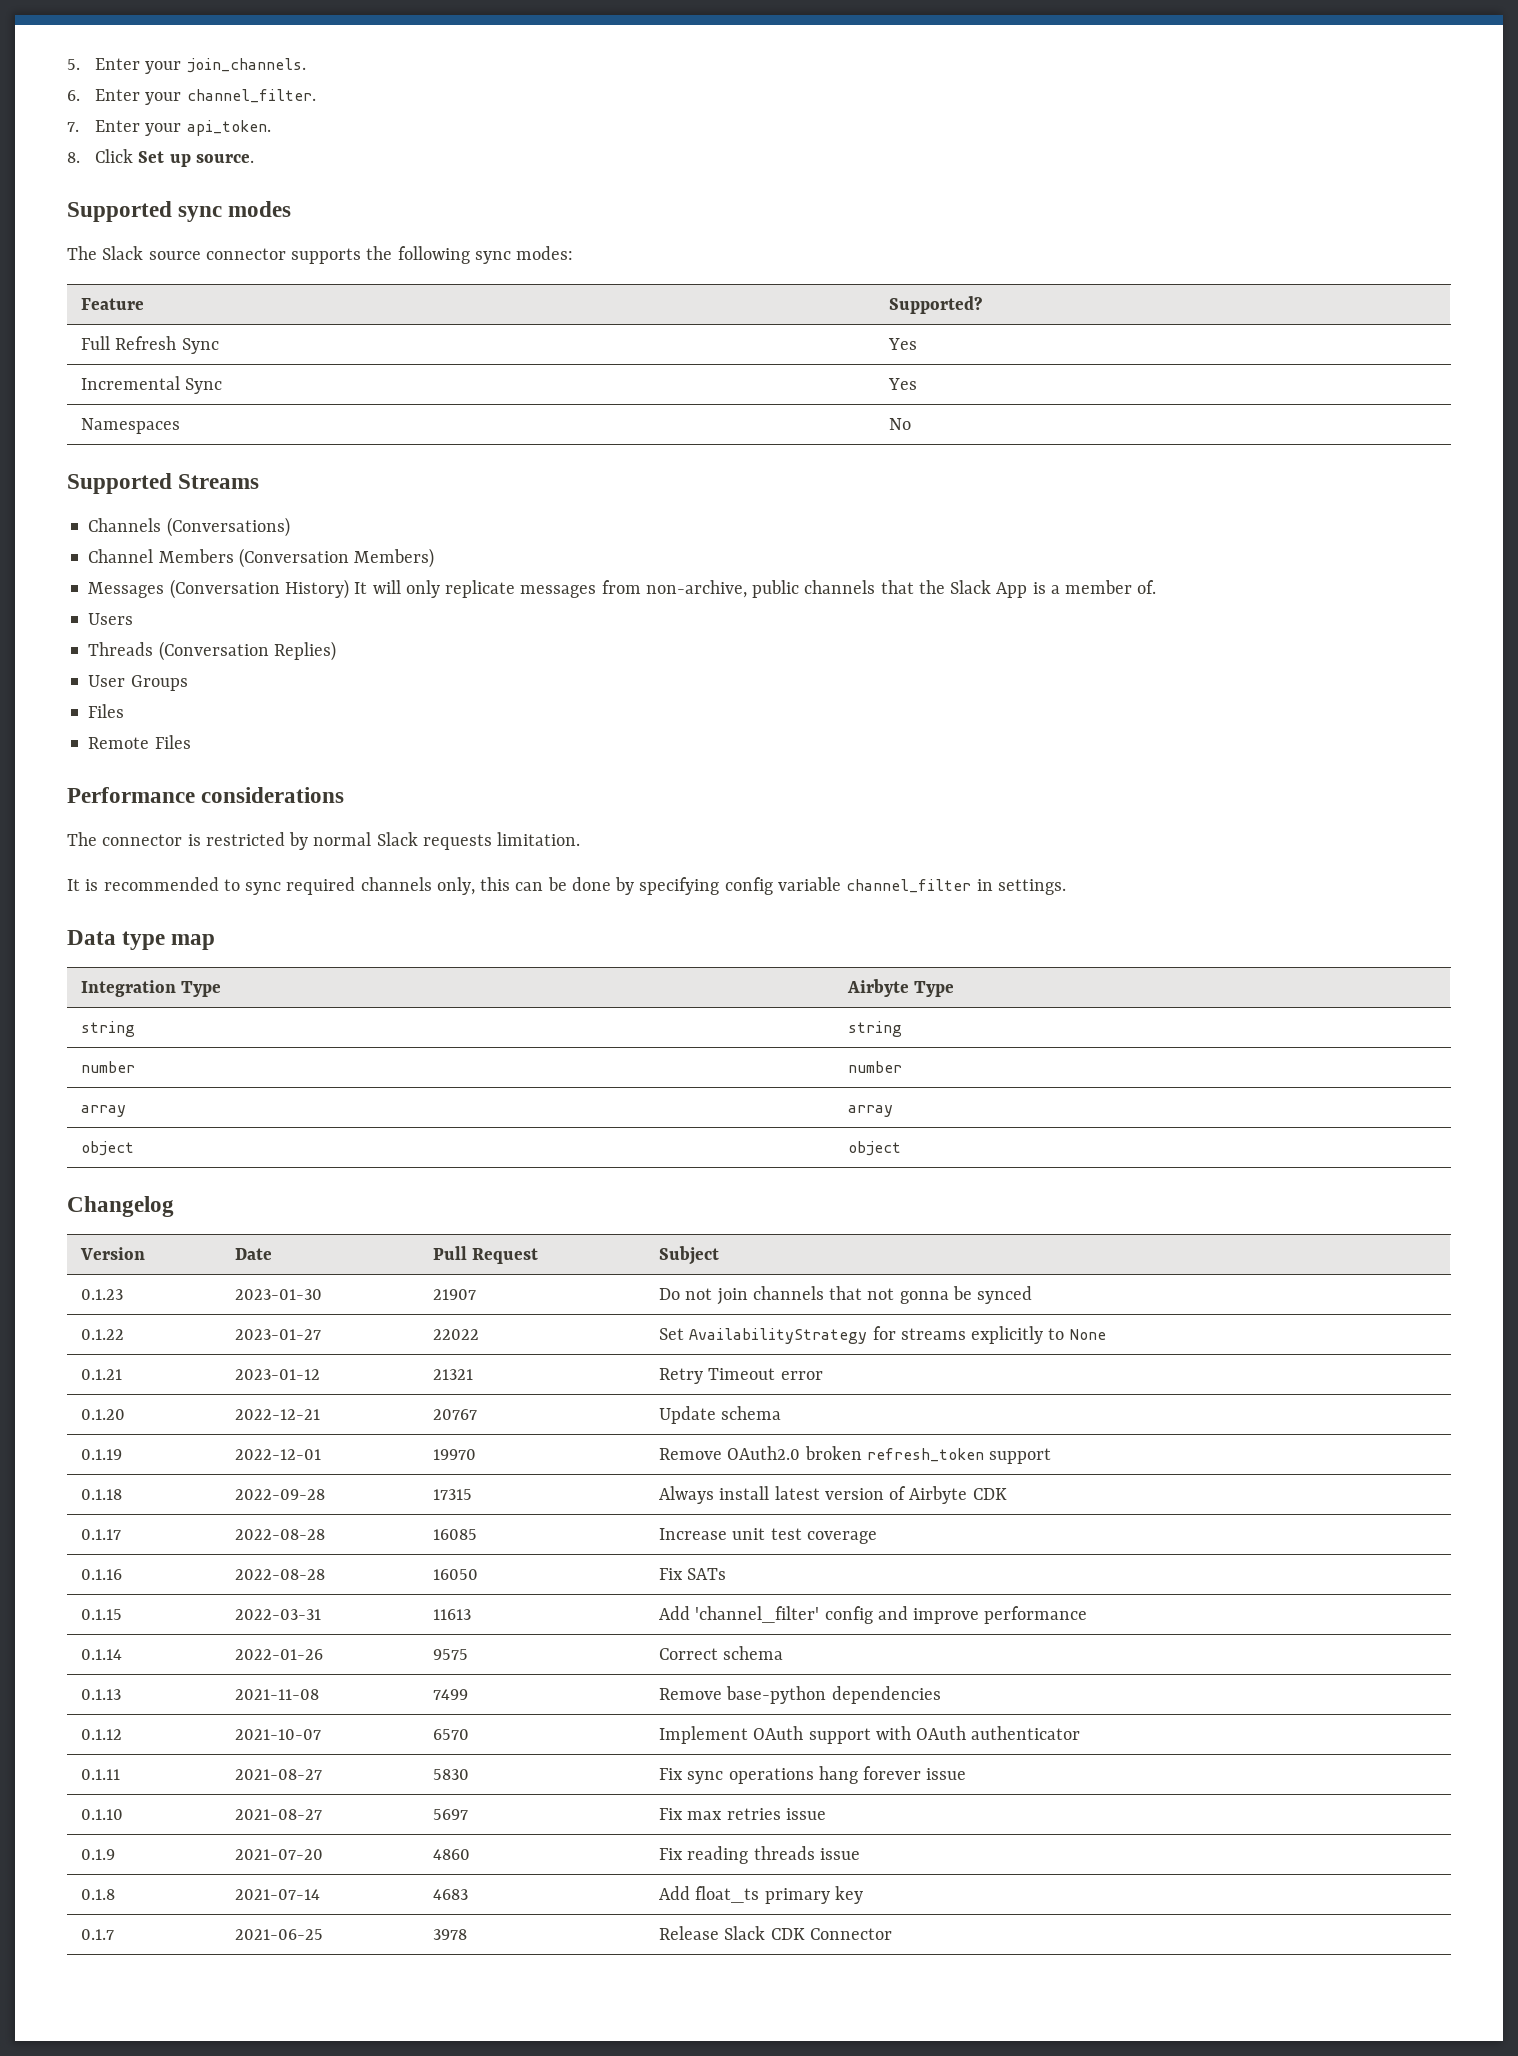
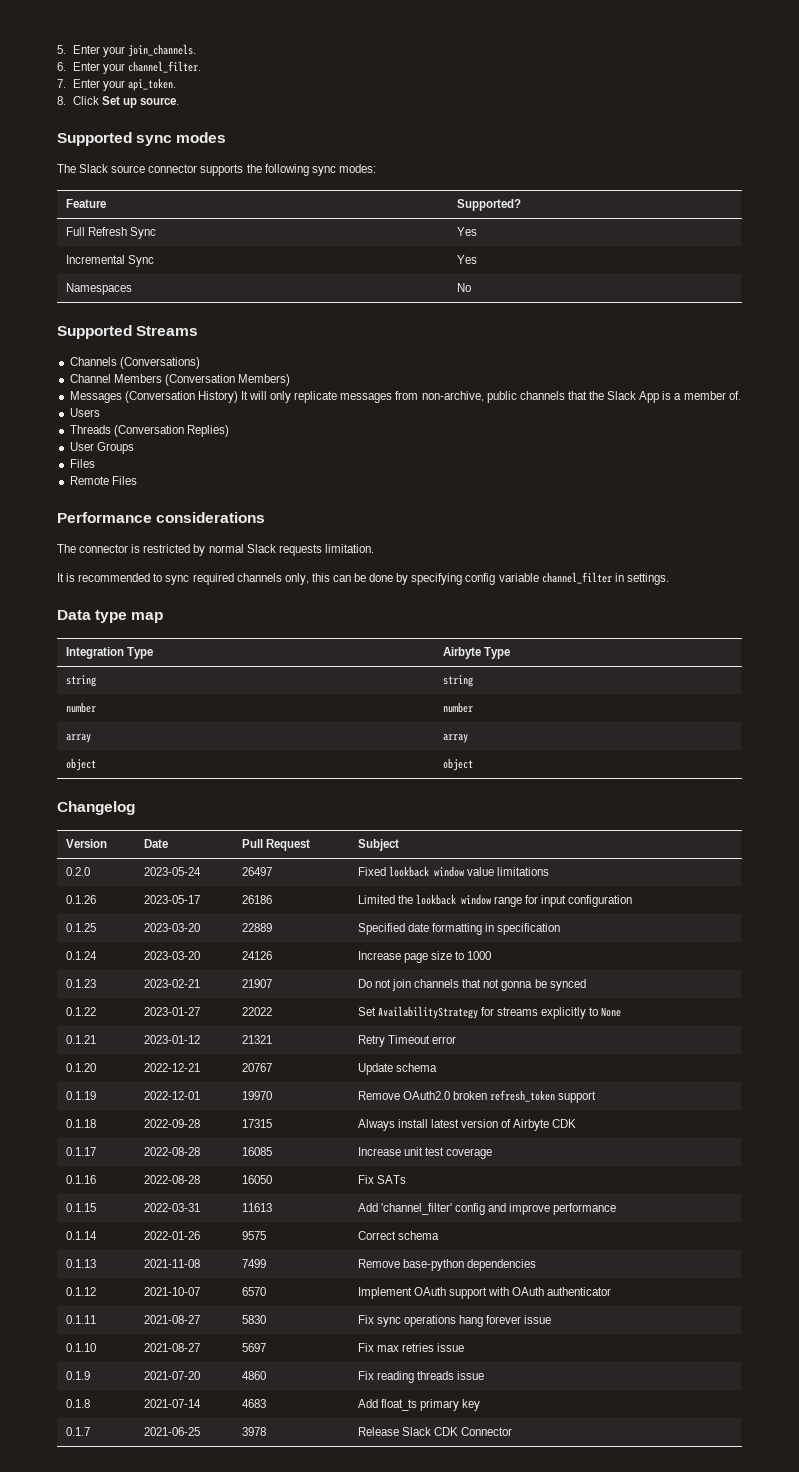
+ 0.2.0 | 2023-05-24 | 26497 | Fixed lookback window value limitations
+ 0.1.26 | 2023-05-17 | 26186 | Limited the lookback window range for input configuration
+ 0.1.25 | 2023-03-20 | 22889 | Specified date formatting in specification
+ 0.1.24 | 2023-03-20 | 24126 | Increase page size to 1000
- 0.1.23 | 2023-01-30 | 21907 | Do not join channels that not gonna be synced
+ 0.1.23 | 2023-02-21 | 21907 | Do not join channels that not gonna be synced

